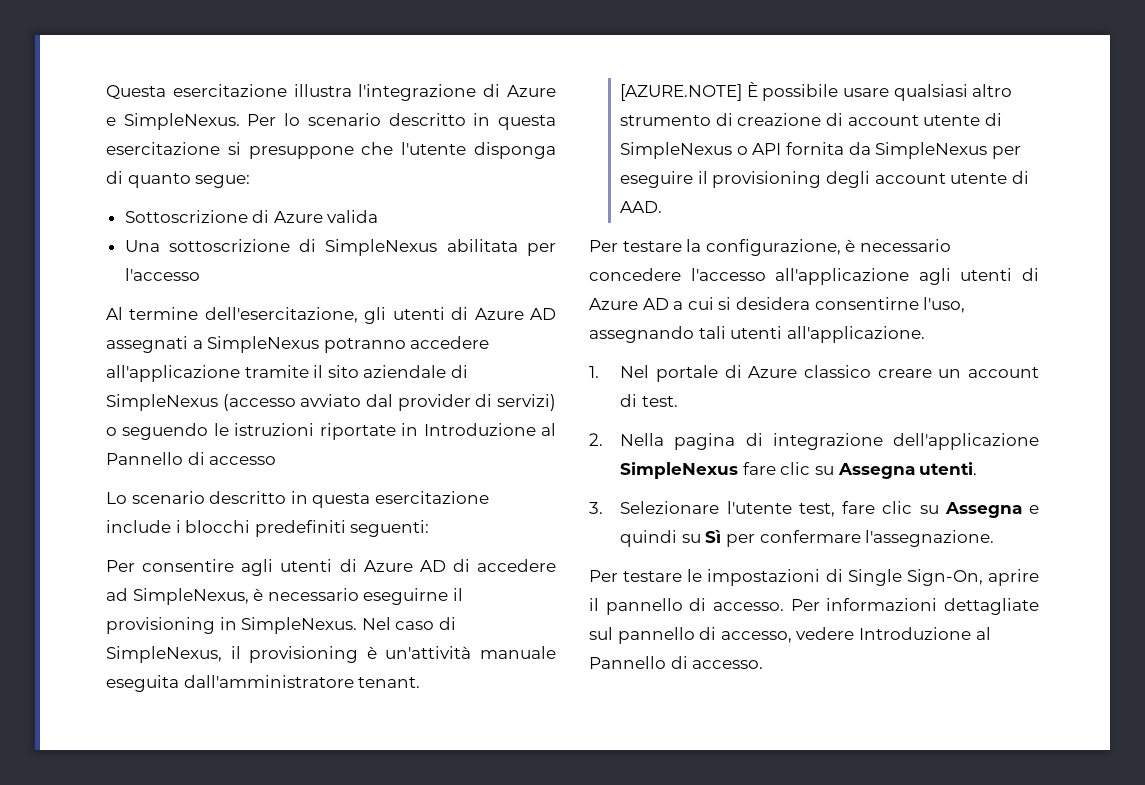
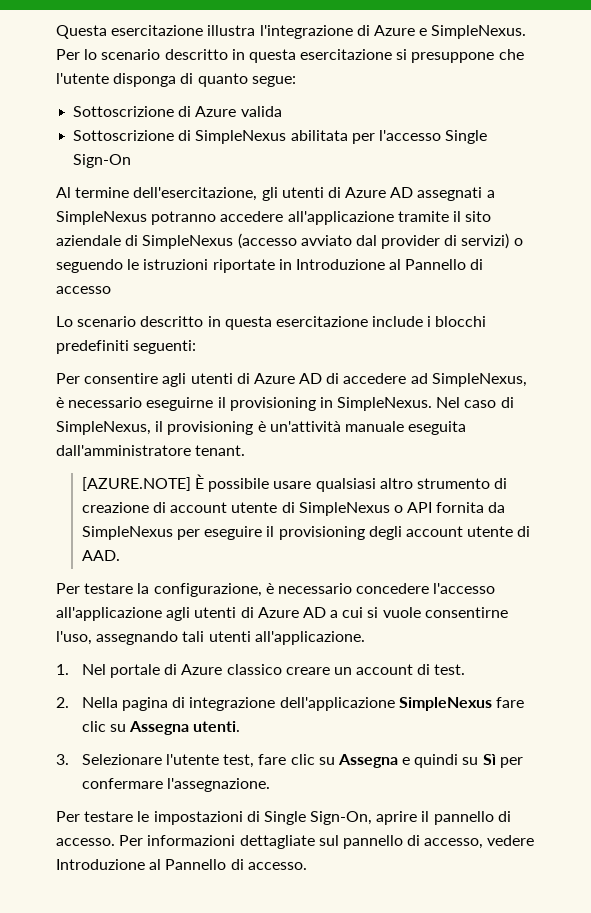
- Una sottoscrizione di SimpleNexus abilitata per l'accesso
+ Sottoscrizione di SimpleNexus abilitata per l'accesso Single Sign-On
- Per testare la configurazione, è necessario concedere l'accesso all'applicazione agli utenti di Azure AD a cui si desidera consentirne l'uso, assegnando tali utenti all'applicazione.
+ Per testare la configurazione, è necessario concedere l'accesso all'applicazione agli utenti di Azure AD a cui si vuole consentirne l'uso, assegnando tali utenti all'applicazione.

